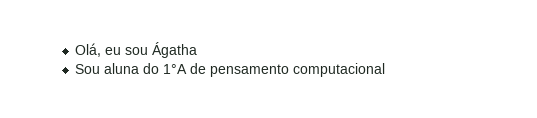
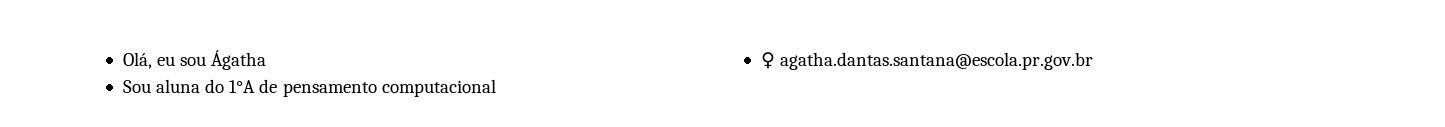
+ ♀ agatha.dantas.santana@escola.pr.gov.br

